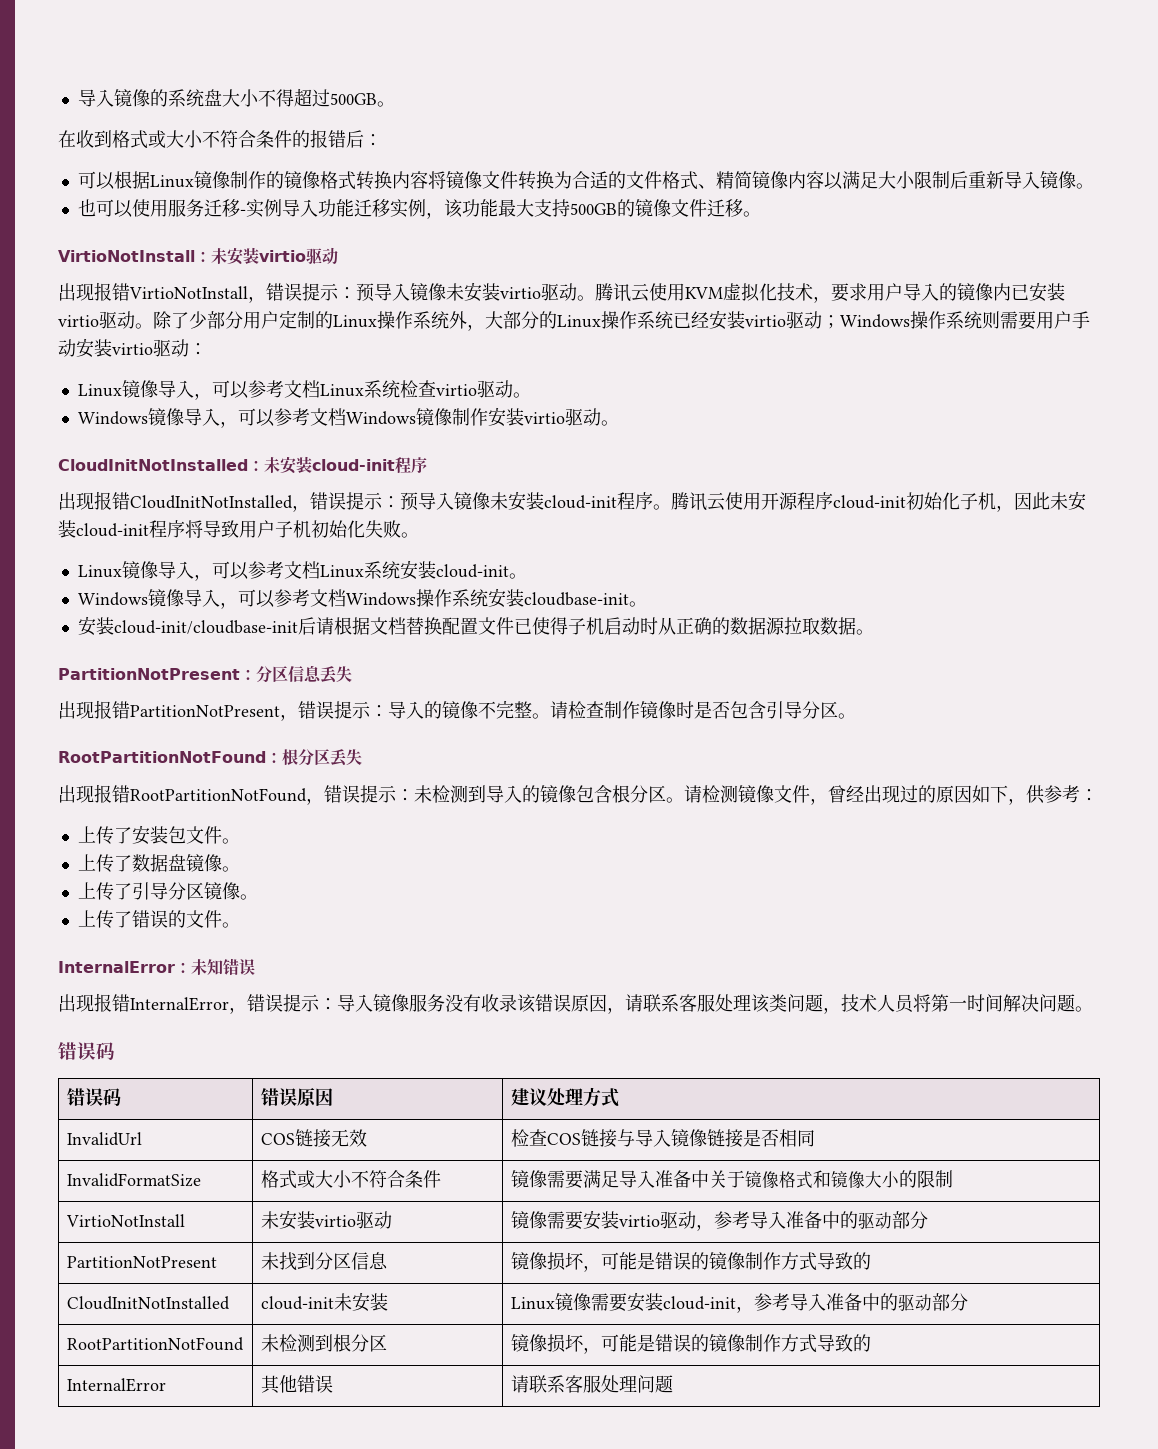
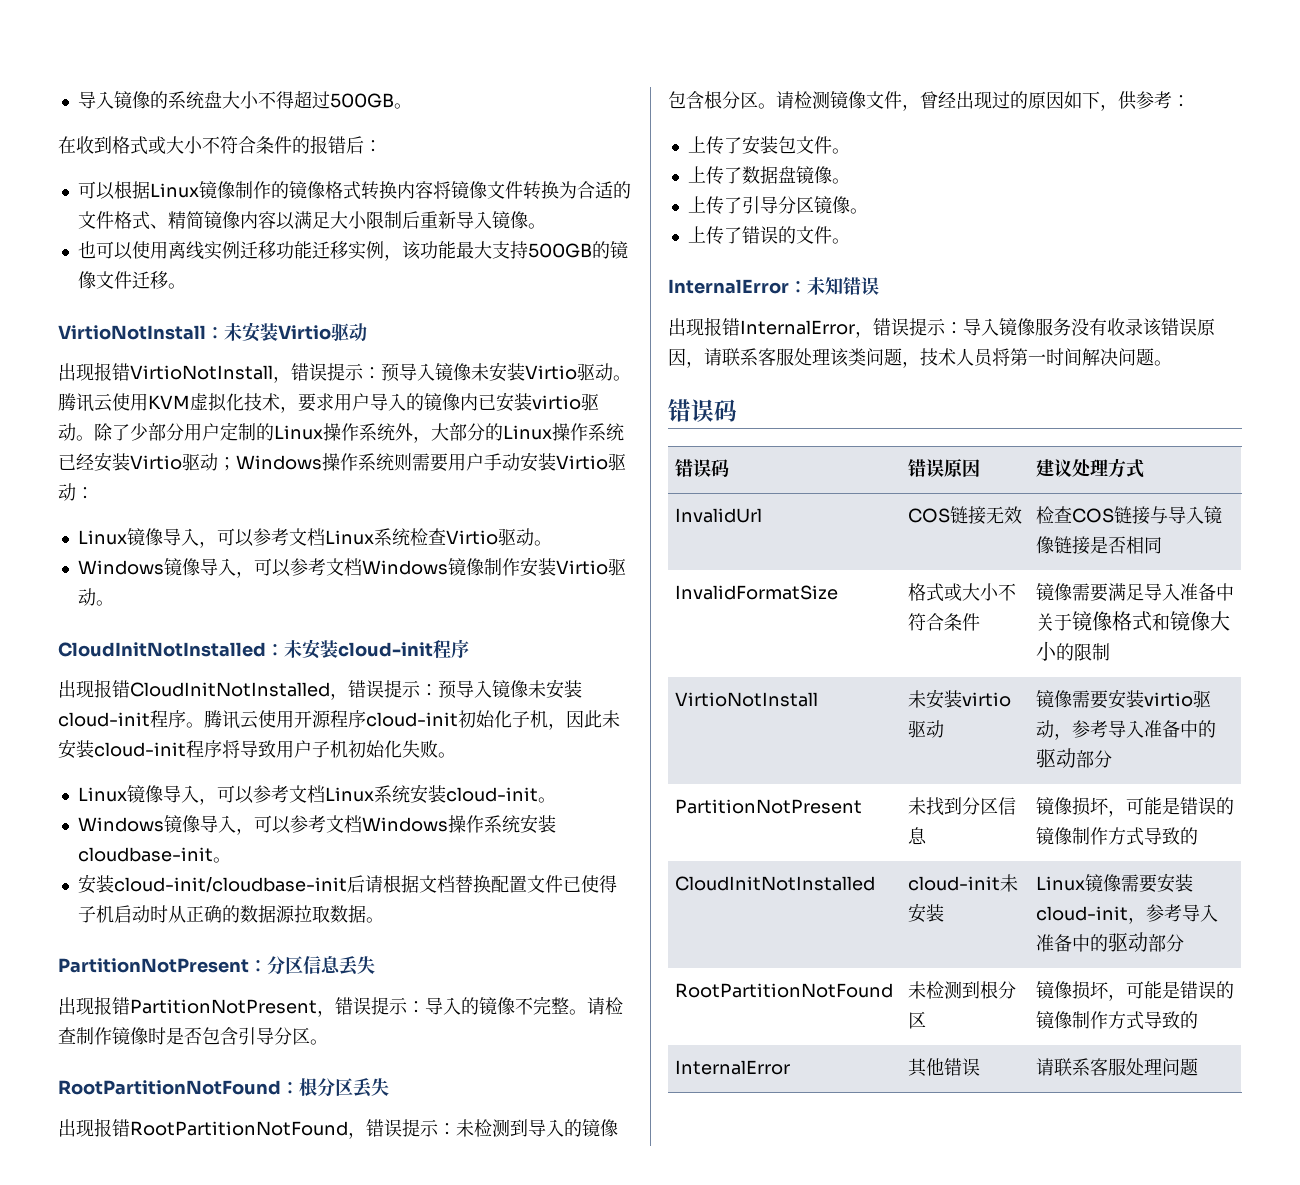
- 也可以使用服务迁移-实例导入功能迁移实例，该功能最大支持500GB的镜像文件迁移。
+ 也可以使用离线实例迁移功能迁移实例，该功能最大支持500GB的镜像文件迁移。
- VirtioNotInstall：未安装virtio驱动
+ VirtioNotInstall：未安装Virtio驱动
- 出现报错VirtioNotInstall，错误提示：预导入镜像未安装virtio驱动。
+ 出现报错VirtioNotInstall，错误提示：预导入镜像未安装Virtio驱动。
- 除了少部分用户定制的Linux操作系统外，大部分的Linux操作系统已经安装virtio驱动；Windows操作系统则需要用户手动安装virtio驱动：
+ 除了少部分用户定制的Linux操作系统外，大部分的Linux操作系统已经安装Virtio驱动；Windows操作系统则需要用户手动安装Virtio驱动：
- Linux镜像导入，可以参考文档Linux系统检查virtio驱动。
+ Linux镜像导入，可以参考文档Linux系统检查Virtio驱动。
- Windows镜像导入，可以参考文档Windows镜像制作安装virtio驱动。
+ Windows镜像导入，可以参考文档Windows镜像制作安装Virtio驱动。

